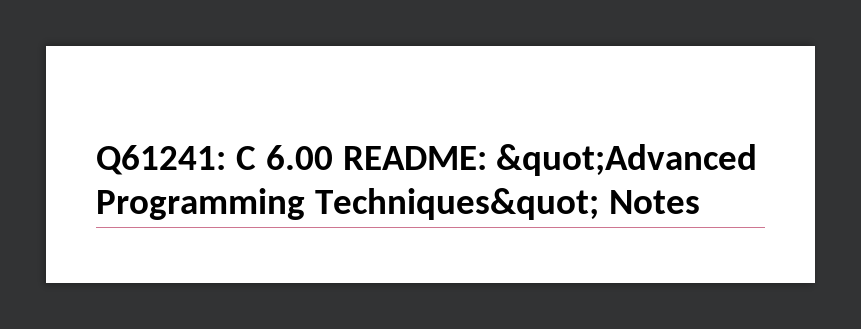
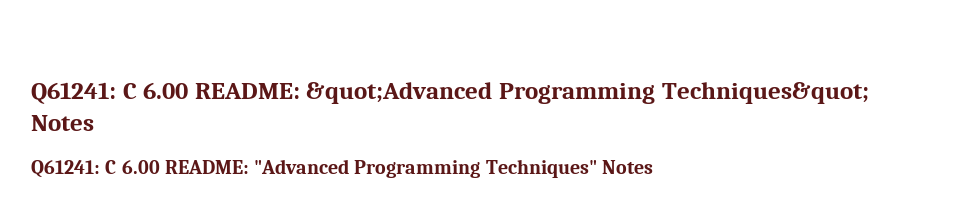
+ Q61241: C 6.00 README: "Advanced Programming Techniques" Notes

